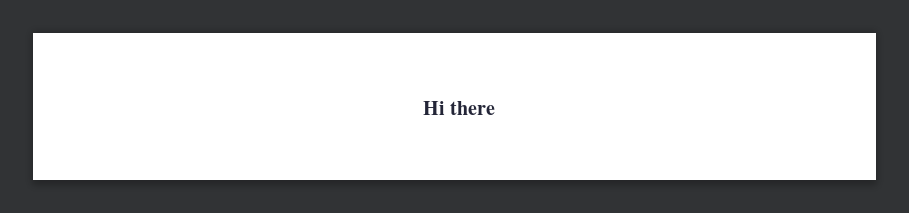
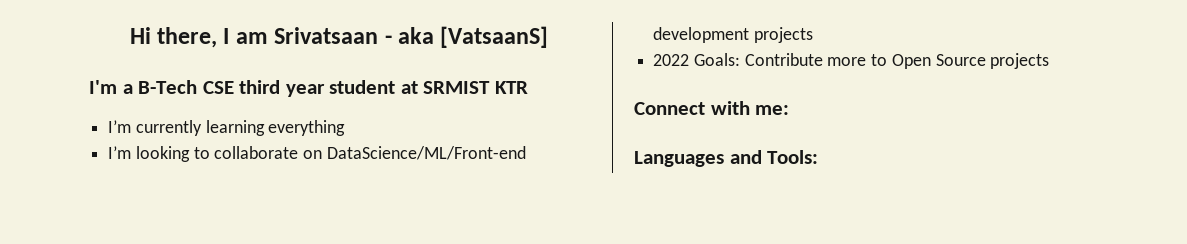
- Hi there
+ Hi there, I am Srivatsaan - aka [VatsaanS]
+ I'm a B-Tech CSE third year student at SRMIST KTR
+ I’m currently learning everything
+ I’m looking to collaborate on DataScience/ML/Front-end development projects
+ 2022 Goals: Contribute more to Open Source projects
+ Connect with me:
+ Languages and Tools:

